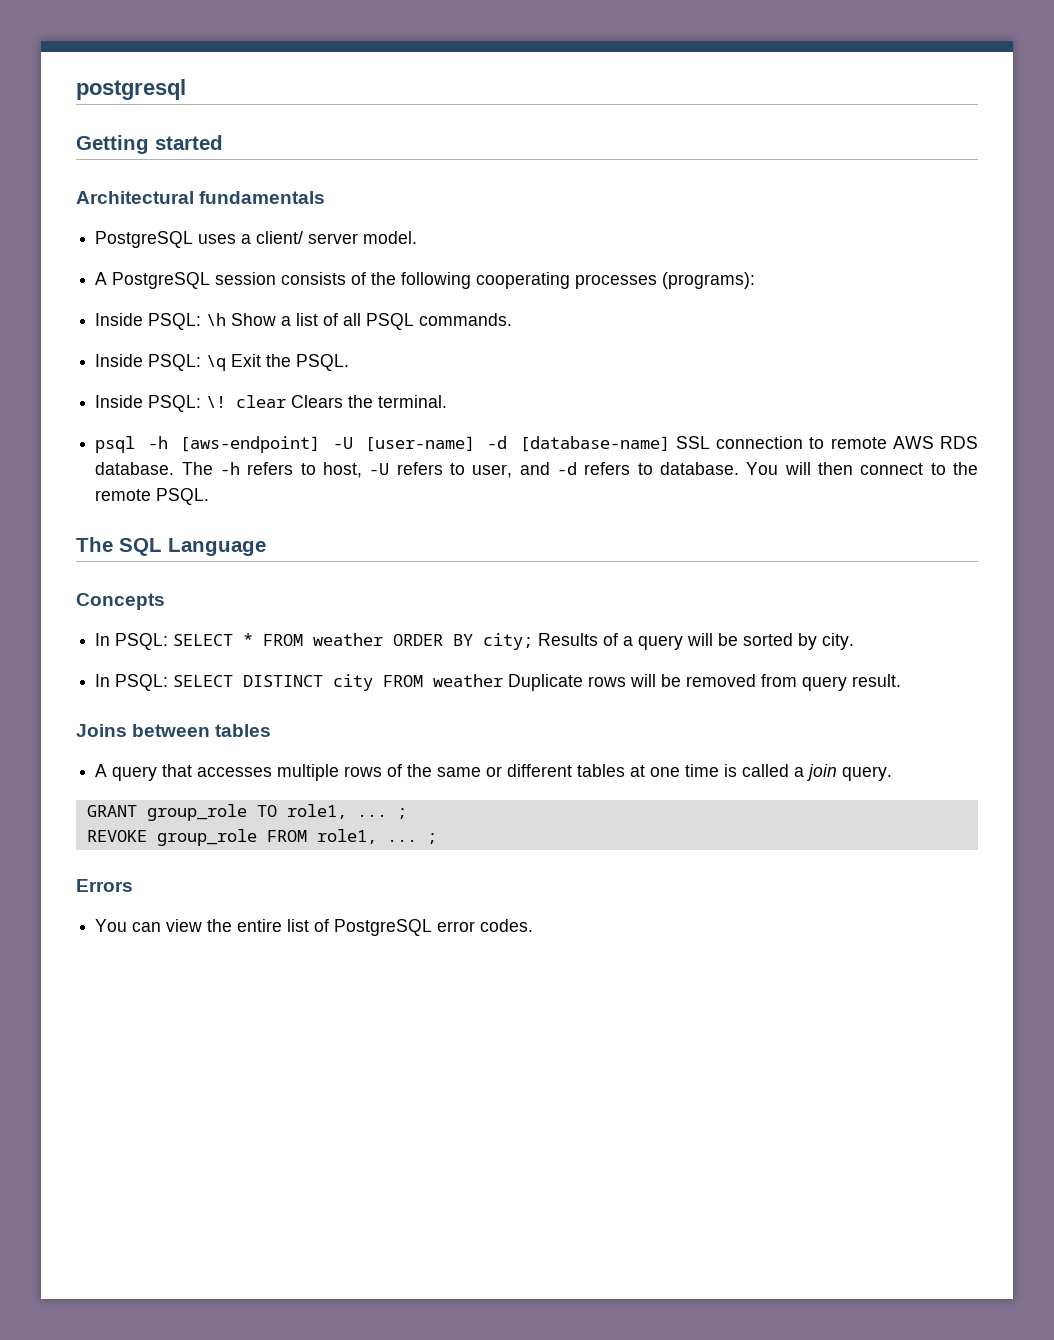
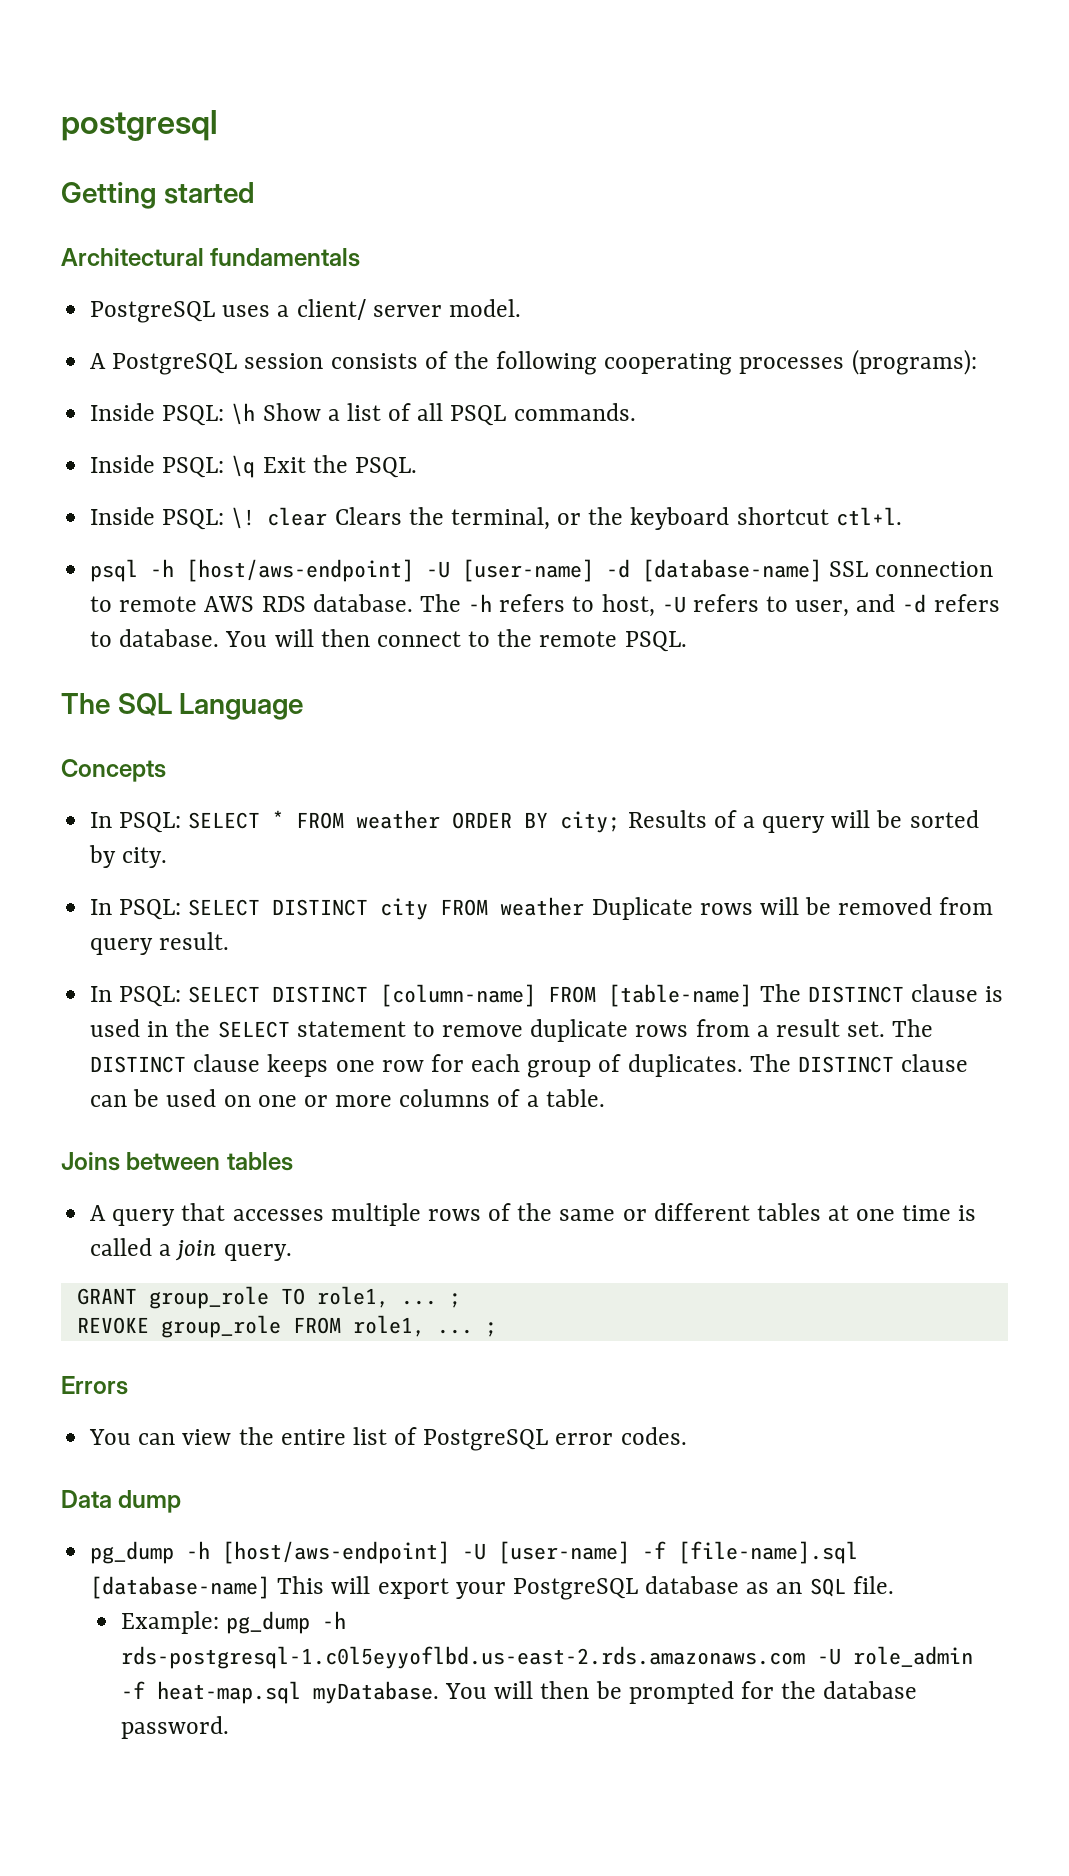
- Inside PSQL: \! clear Clears the terminal.
+ Inside PSQL: \! clear Clears the terminal, or the keyboard shortcut ctl+l.
- psql -h [aws-endpoint] -U [user-name] -d [database-name] SSL connection to remote AWS RDS database.
+ psql -h [host/aws-endpoint] -U [user-name] -d [database-name] SSL connection to remote AWS RDS database.
+ In PSQL: SELECT DISTINCT [column-name] FROM [table-name] The DISTINCT clause is used in the SELECT statement to remove duplicate rows from a result set. The DISTINCT clause keeps one row for each group of duplicates. The DISTINCT clause can be used on one or more columns of a table.
+ Data dump
+ pg_dump -h [host/aws-endpoint] -U [user-name] -f [file-name].sql [database-name] This will export your PostgreSQL database as an SQL file.
+ Example: pg_dump -h rds-postgresql-1.c0l5eyyoflbd.us-east-2.rds.amazonaws.com -U role_admin -f heat-map.sql myDatabase. You will then be prompted for the database password.

